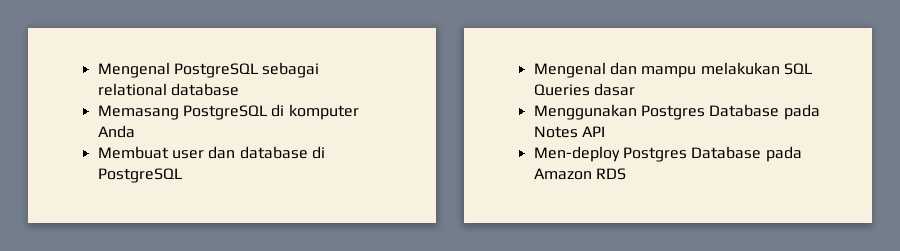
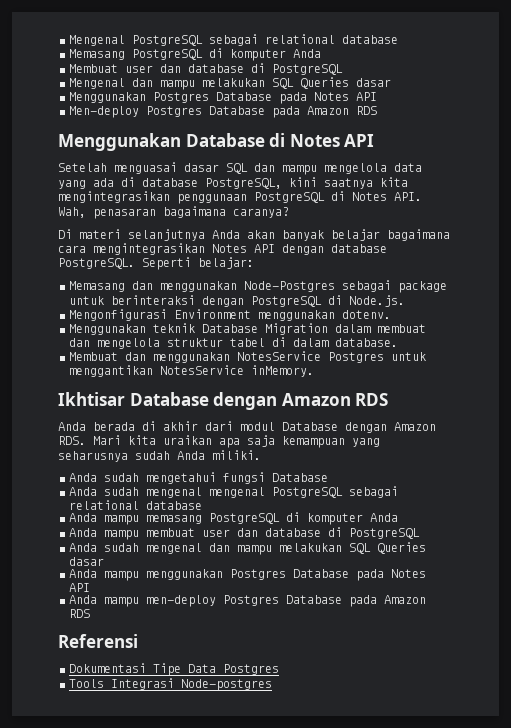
+ Menggunakan Database di Notes API
+ Setelah menguasai dasar SQL dan mampu mengelola data yang ada di database PostgreSQL, kini saatnya kita mengintegrasikan penggunaan PostgreSQL di Notes API. Wah, penasaran bagaimana caranya?
+ Di materi selanjutnya Anda akan banyak belajar bagaimana cara mengintegrasikan Notes API dengan database PostgreSQL. Seperti belajar:
+ Memasang dan menggunakan Node-Postgres sebagai package untuk berinteraksi dengan PostgreSQL di Node.js.
+ Mengonfigurasi Environment menggunakan dotenv.
+ Menggunakan teknik Database Migration dalam membuat dan mengelola struktur tabel di dalam database.
+ Membuat dan menggunakan NotesService Postgres untuk menggantikan NotesService inMemory.
+ Ikhtisar Database dengan Amazon RDS
+ Anda berada di akhir dari modul Database dengan Amazon RDS. Mari kita uraikan apa saja kemampuan yang seharusnya sudah Anda miliki.
+ Anda sudah mengetahui fungsi Database
+ Anda sudah mengenal mengenal PostgreSQL sebagai relational database
+ Anda mampu memasang PostgreSQL di komputer Anda
+ Anda mampu membuat user dan database di PostgreSQL
+ Anda sudah mengenal dan mampu melakukan SQL Queries dasar
+ Anda mampu menggunakan Postgres Database pada Notes API
+ Anda mampu men-deploy Postgres Database pada Amazon RDS
+ Referensi
+ Dokumentasi Tipe Data Postgres
+ Tools Integrasi Node-postgres

